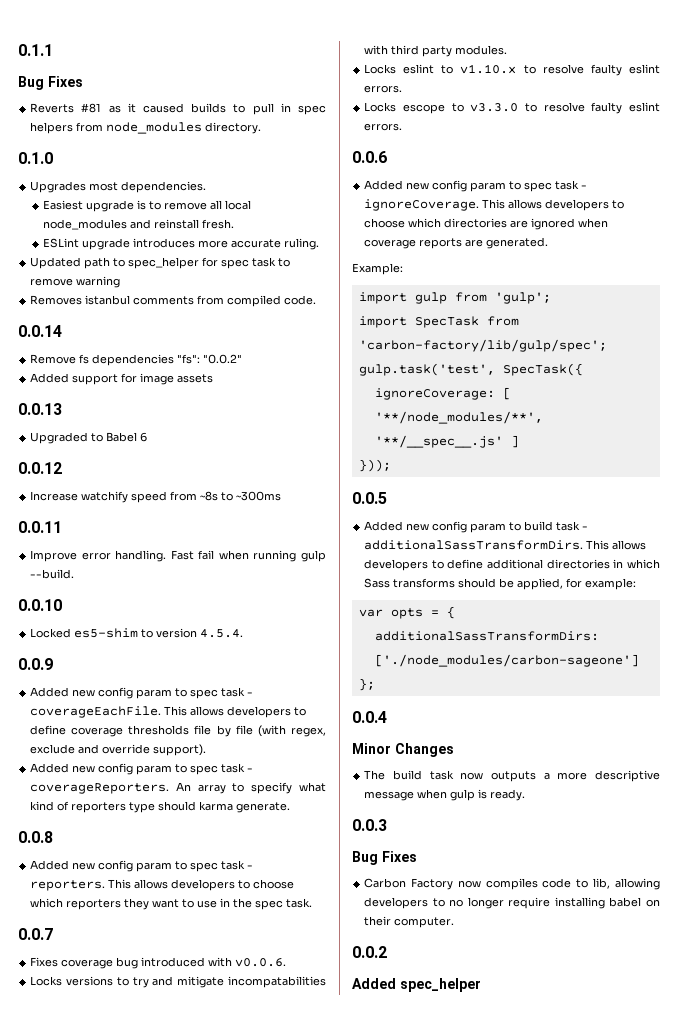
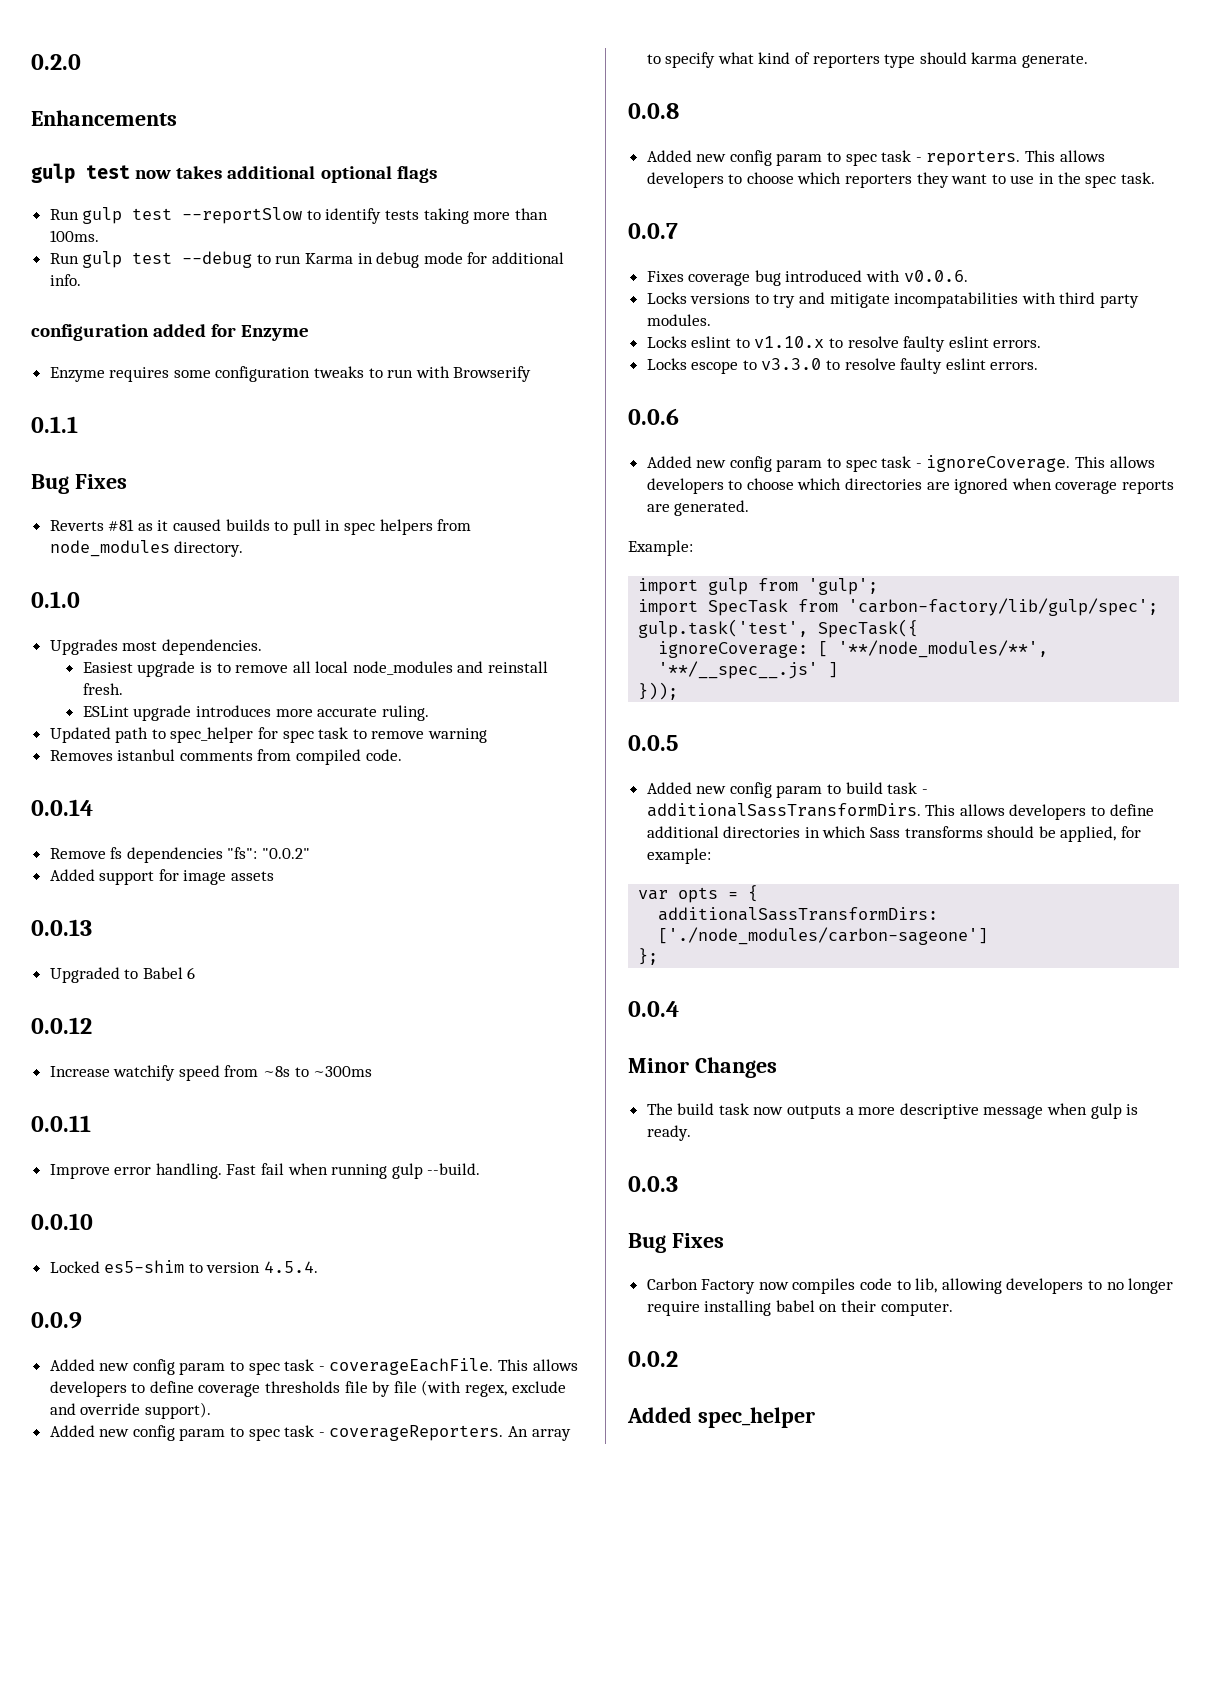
+ 0.2.0
+ Enhancements
+ gulp test now takes additional optional flags
+ Run gulp test --reportSlow to identify tests taking more than 100ms.
+ Run gulp test --debug to run Karma in debug mode for additional info.
+ configuration added for Enzyme
+ Enzyme requires some configuration tweaks to run with Browserify

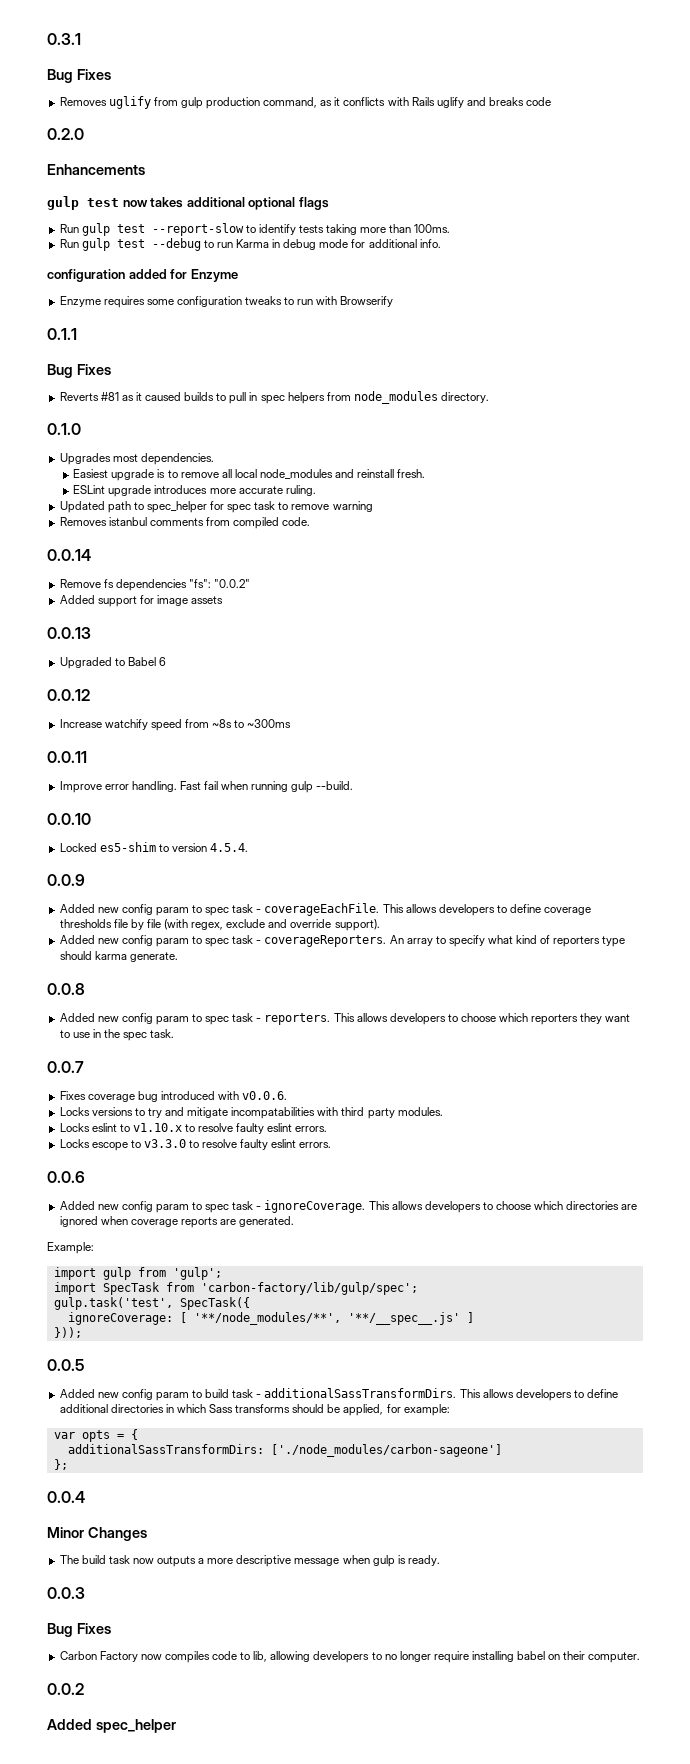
+ 0.3.1
+ Bug Fixes
+ Removes uglify from gulp production command, as it conflicts with Rails uglify and breaks code
- Run gulp test --reportSlow to identify tests taking more than 100ms.
+ Run gulp test --report-slow to identify tests taking more than 100ms.

